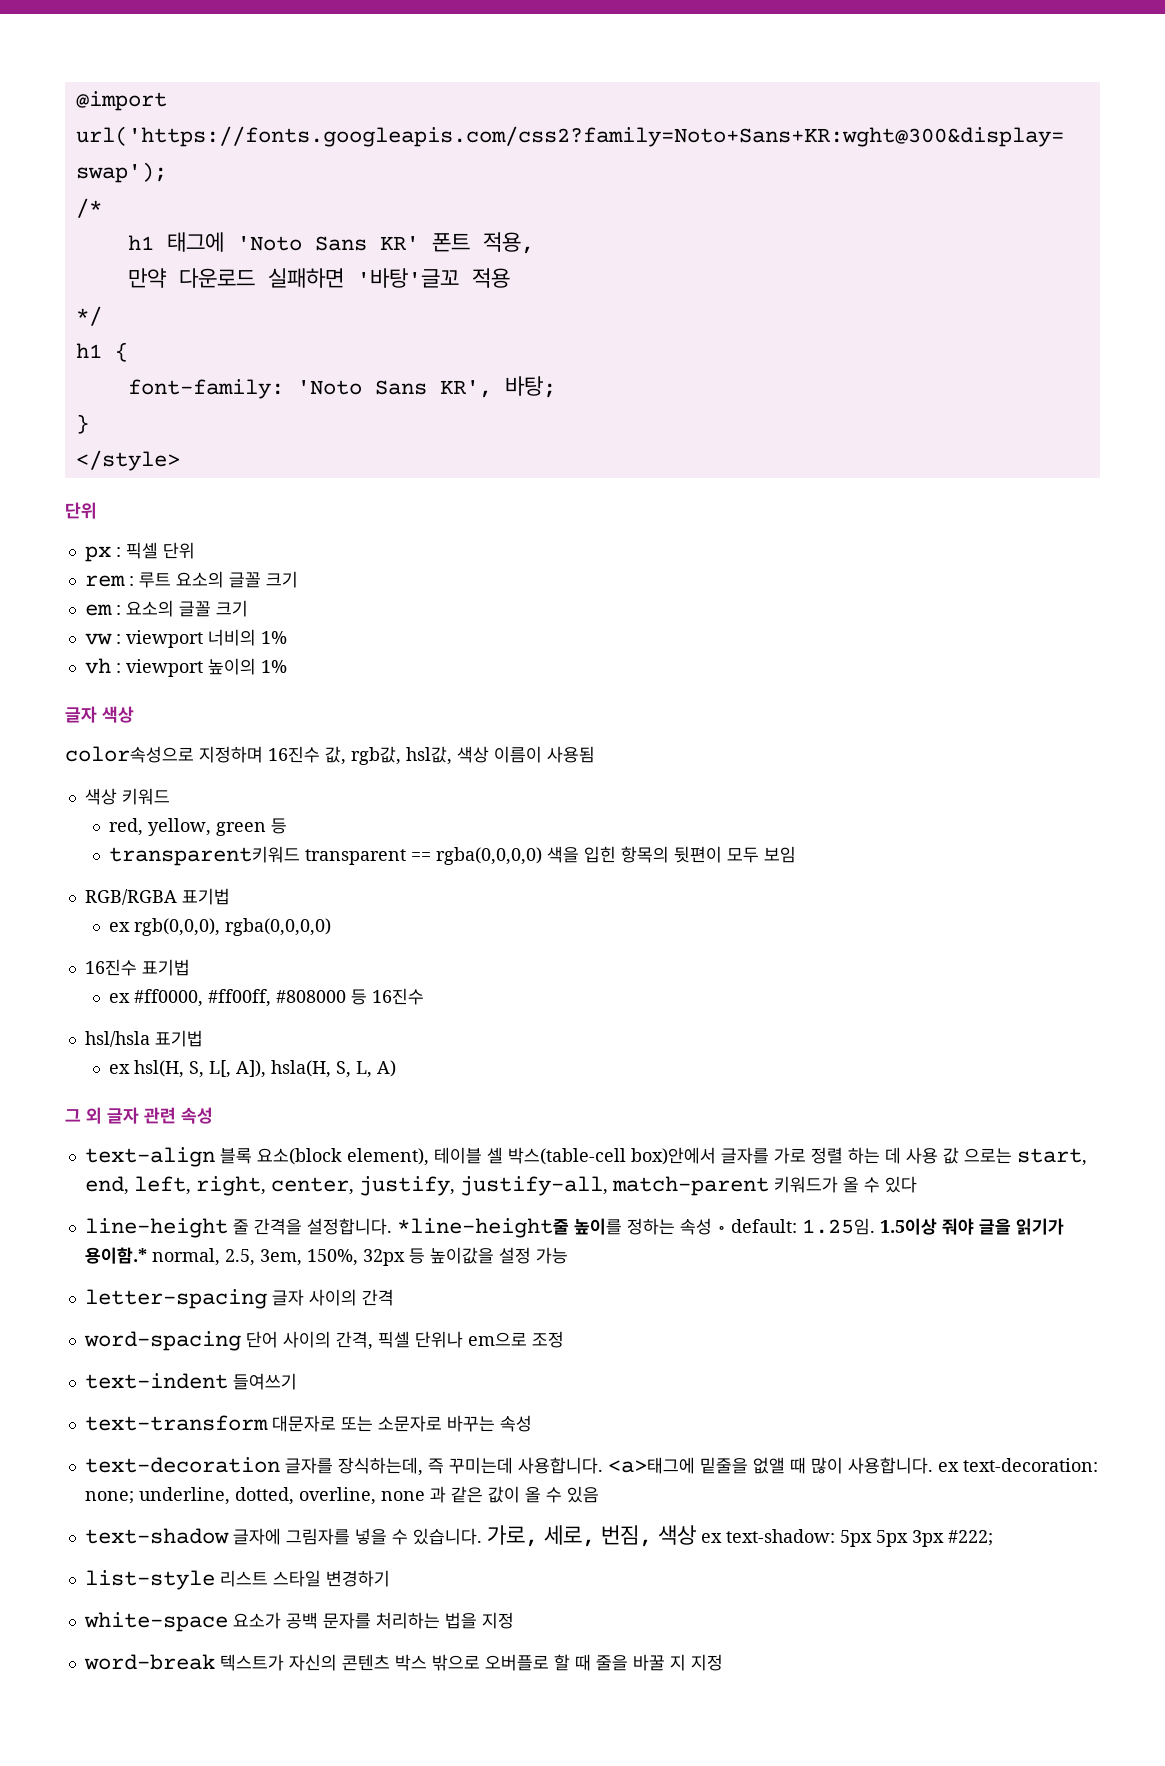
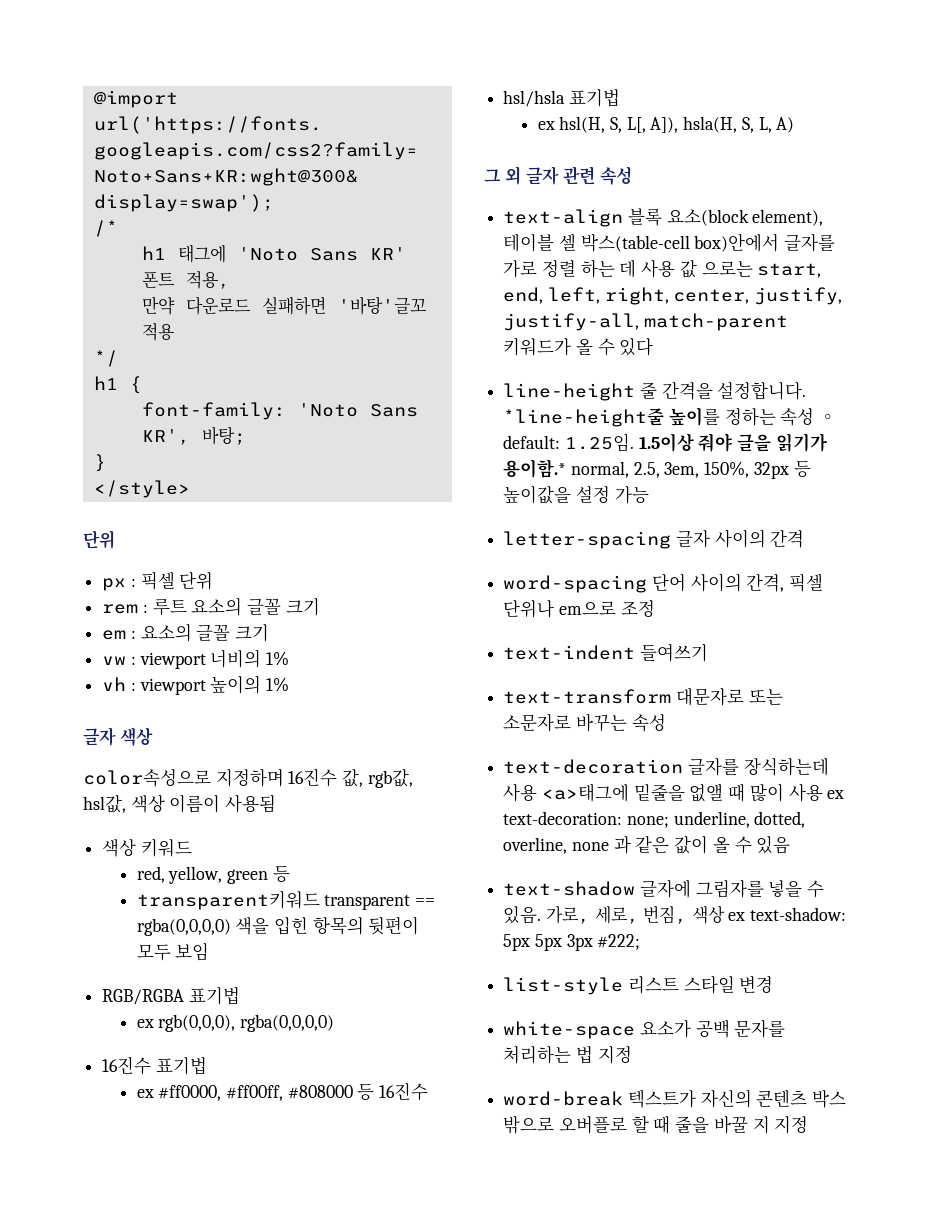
- text-decoration 글자를 장식하는데, 즉 꾸미는데 사용합니다. <a>태그에 밑줄을 없앨 때 많이 사용합니다. ex text-decoration: none; underline, dotted, overline, none 과 같은 값이 올 수 있음
+ text-decoration 글자를 장식하는데 사용 <a>태그에 밑줄을 없앨 때 많이 사용 ex text-decoration: none; underline, dotted, overline, none 과 같은 값이 올 수 있음
- text-shadow 글자에 그림자를 넣을 수 있습니다.
+ text-shadow 글자에 그림자를 넣을 수 있음.
- list-style 리스트 스타일 변경하기
+ list-style 리스트 스타일 변경
- white-space 요소가 공백 문자를 처리하는 법을 지정
+ white-space 요소가 공백 문자를 처리하는 법 지정

